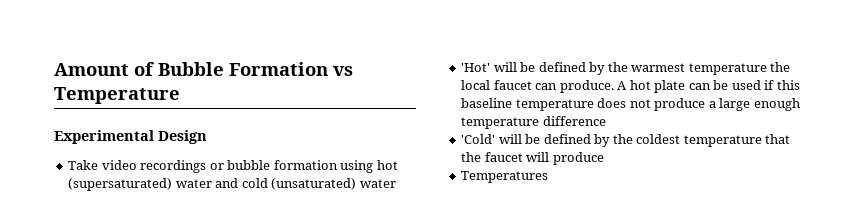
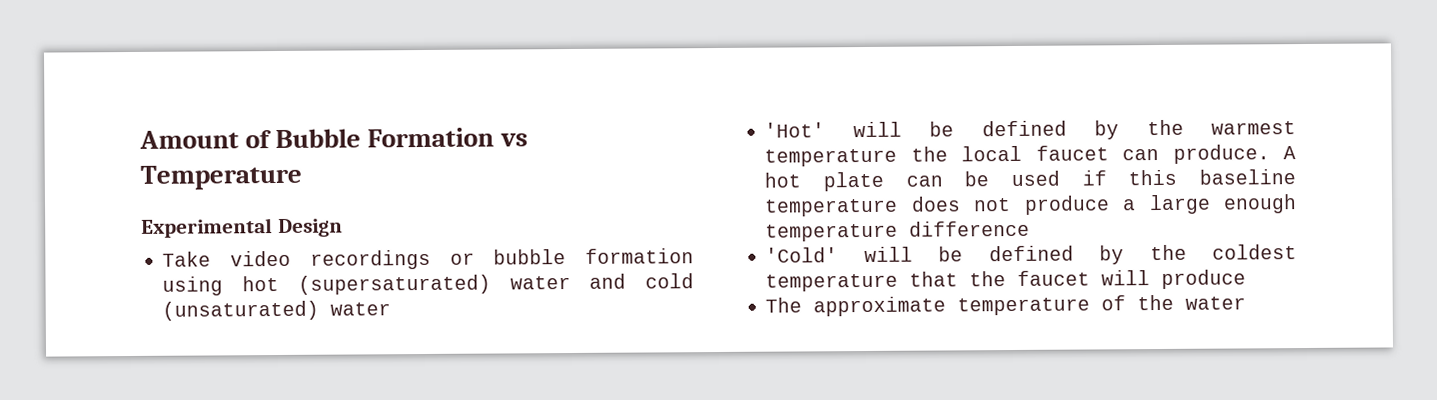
- Temperatures
+ The approximate temperature of the water

